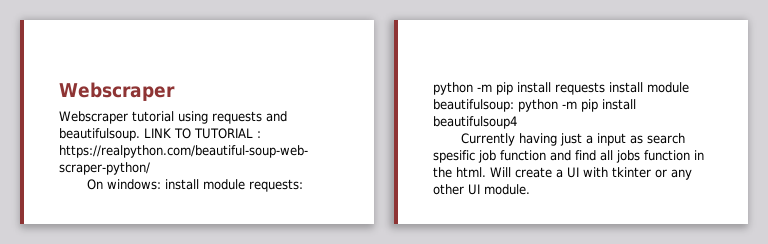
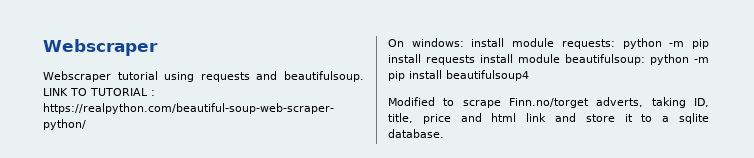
- Currently having just a input as search spesific job function and find all jobs function in the html. Will create a UI with tkinter or any other UI module.
+ Modified to scrape Finn.no/torget adverts, taking ID, title, price and html link and store it to a sqlite database.

